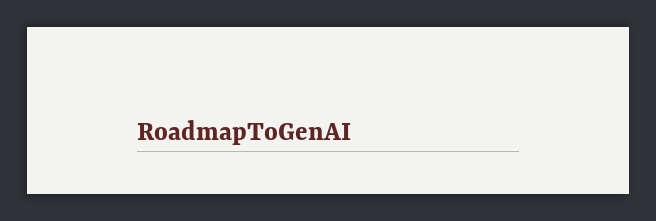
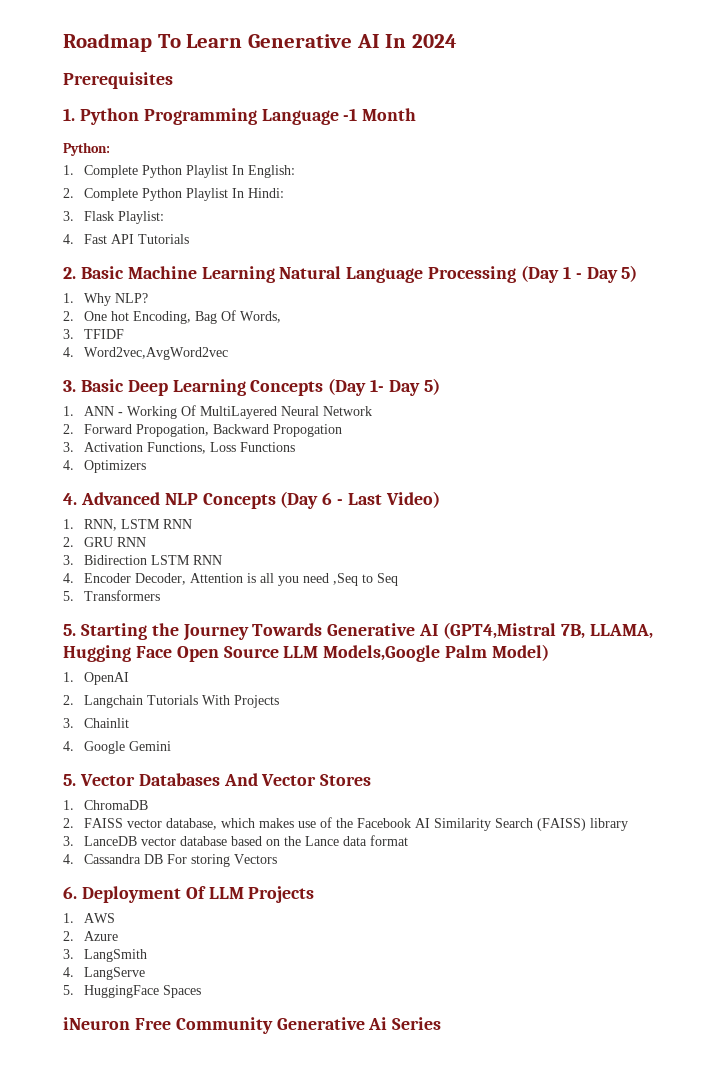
- RoadmapToGenAI
+ Roadmap To Learn Generative AI In 2024
+ Prerequisites
+ 1. Python Programming Language -1 Month
+ Python:
+ 1. Complete Python Playlist In English:
+ 2. Complete Python Playlist In Hindi:
+ 3. Flask Playlist:
+ 4. Fast API Tutorials
+ 2. Basic Machine Learning Natural Language Processing (Day 1 - Day 5)
+ 1. Why NLP?
+ 2. One hot Encoding, Bag Of Words,
+ 3. TFIDF
+ 4. Word2vec,AvgWord2vec
+ 3. Basic Deep Learning Concepts (Day 1- Day 5)
+ 1. ANN - Working Of MultiLayered Neural Network
+ 2. Forward Propogation, Backward Propogation
+ 3. Activation Functions, Loss Functions
+ 4. Optimizers
+ 4. Advanced NLP Concepts (Day 6 - Last Video)
+ 1. RNN, LSTM RNN
+ 2. GRU RNN
+ 3. Bidirection LSTM RNN
+ 4. Encoder Decoder, Attention is all you need ,Seq to Seq
+ 5. Transformers
+ 5. Starting the Journey Towards Generative AI (GPT4,Mistral 7B, LLAMA, Hugging Face Open Source LLM Models,Google Palm Model)
+ 1. OpenAI
+ 2. Langchain Tutorials With Projects
+ 3. Chainlit
+ 4. Google Gemini
+ 5. Vector Databases And Vector Stores
+ 1. ChromaDB
+ 2. FAISS vector database, which makes use of the Facebook AI Similarity Search (FAISS) library
+ 3. LanceDB vector database based on the Lance data format
+ 4. Cassandra DB For storing Vectors
+ 6. Deployment Of LLM Projects
+ 1. AWS
+ 2. Azure
+ 3. LangSmith
+ 4. LangServe
+ 5. HuggingFace Spaces
+ iNeuron Free Community Generative Ai Series

